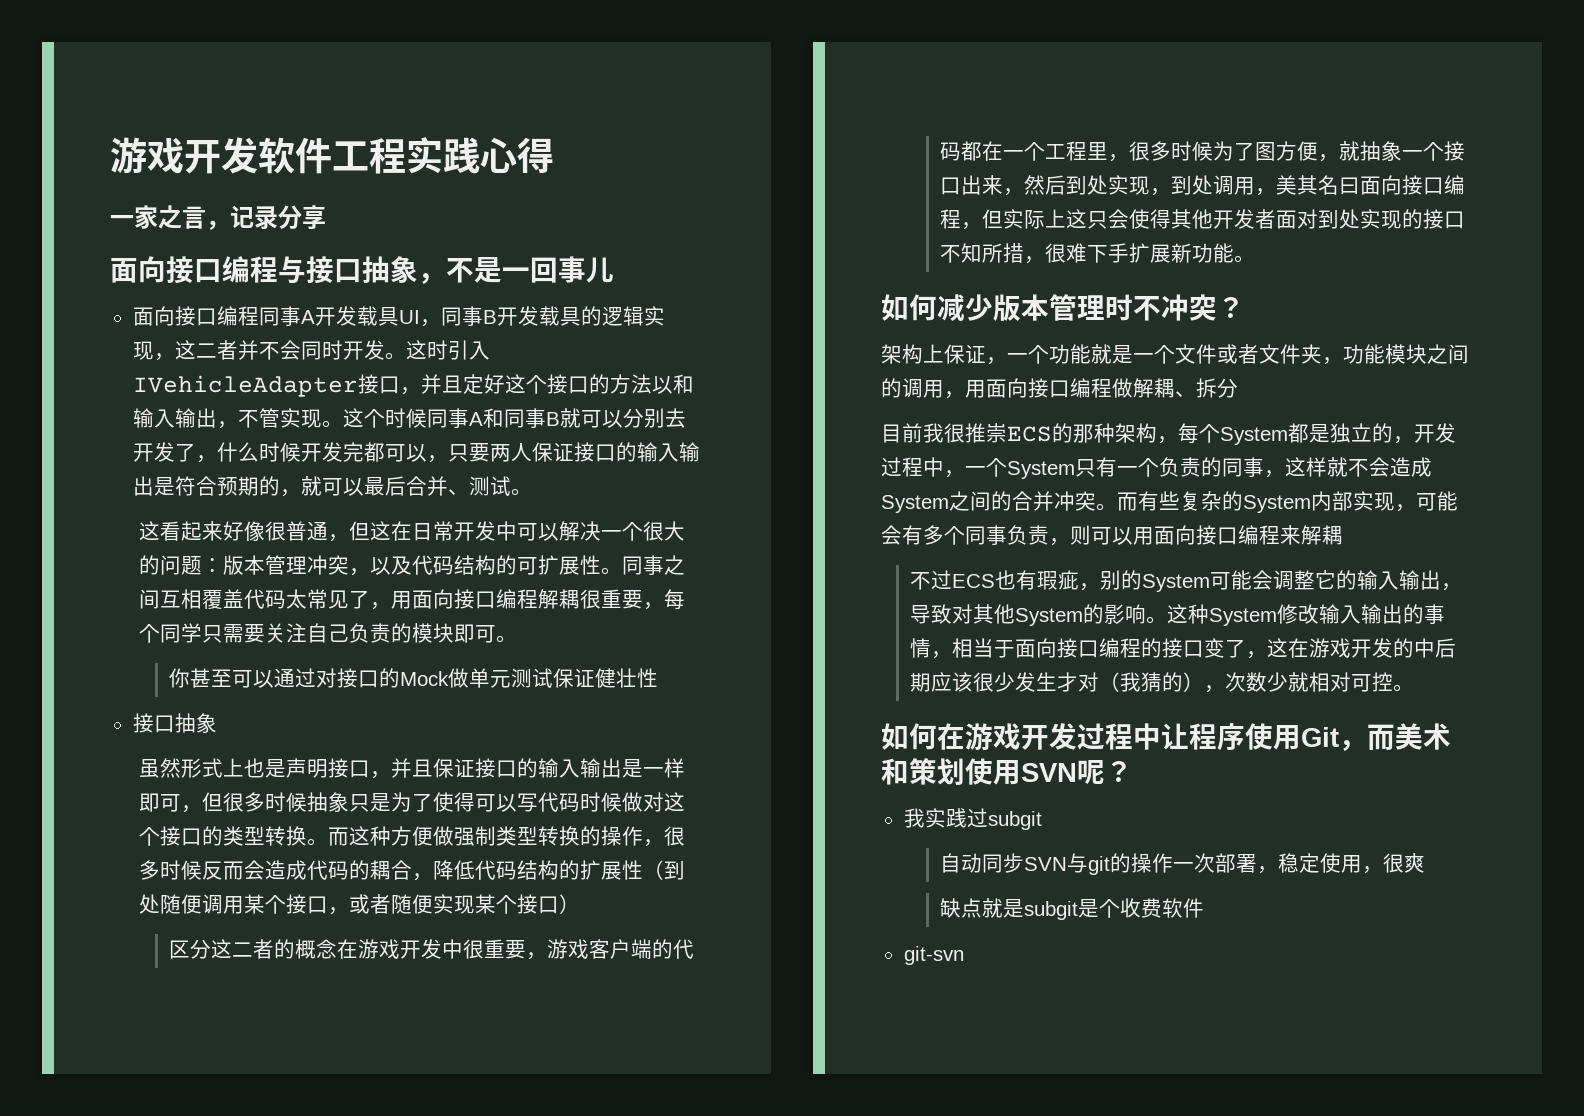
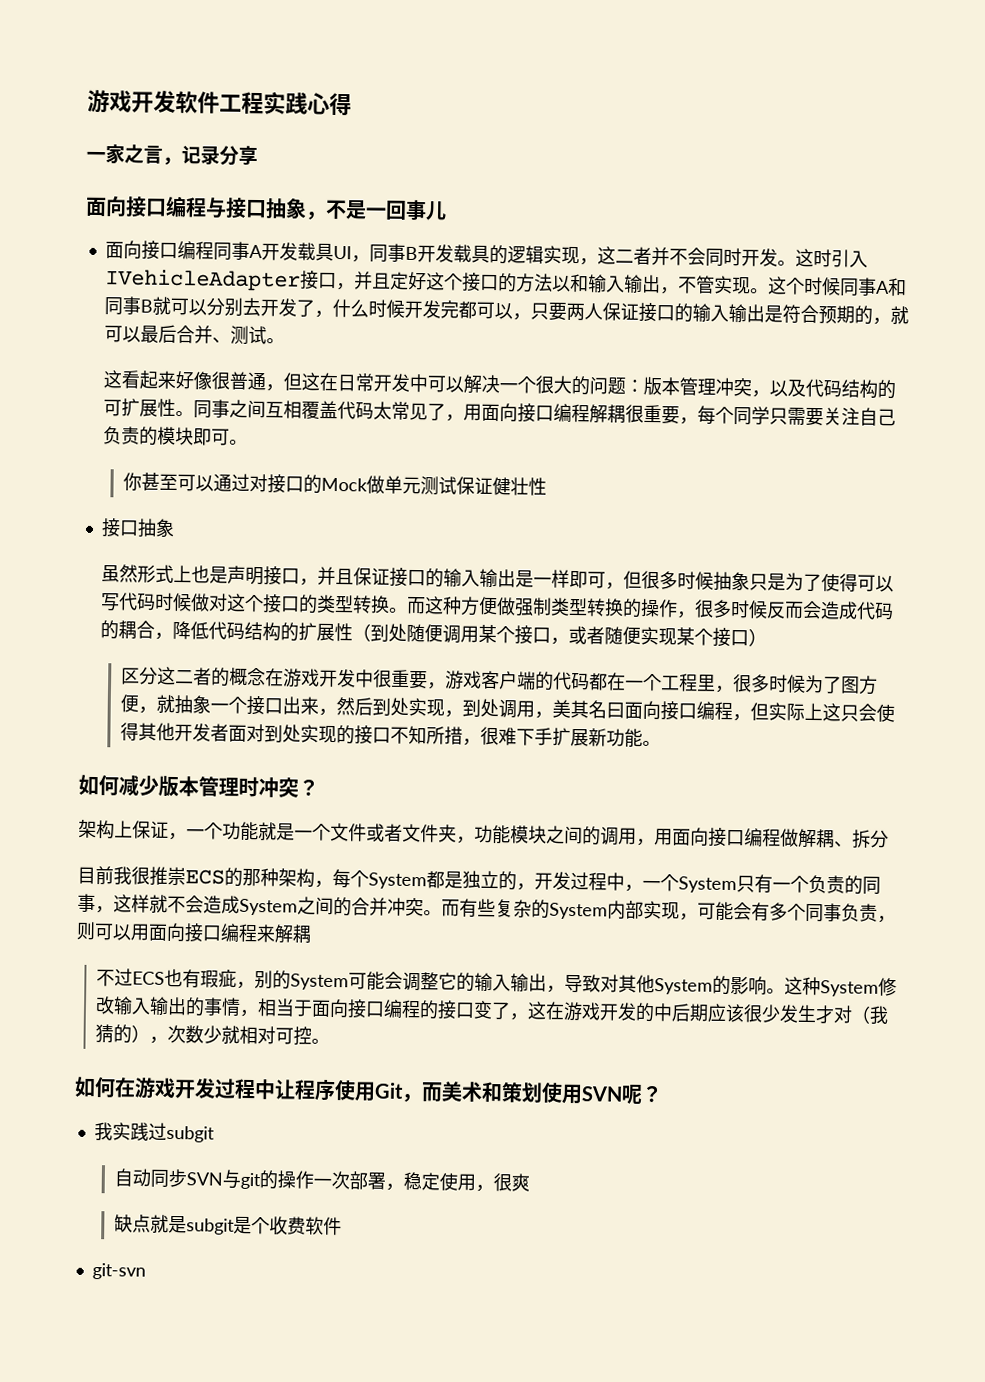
- 如何减少版本管理时不冲突？
+ 如何减少版本管理时冲突？

